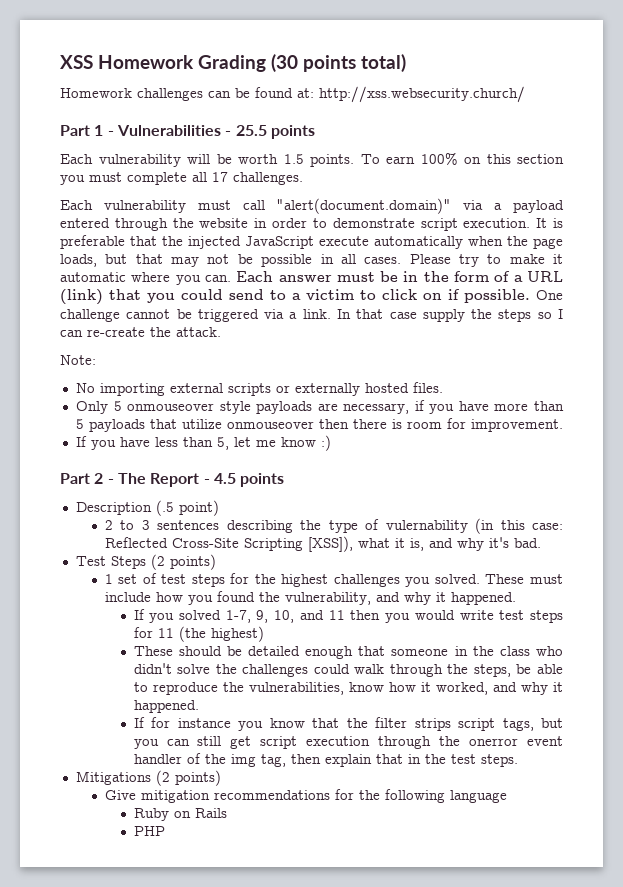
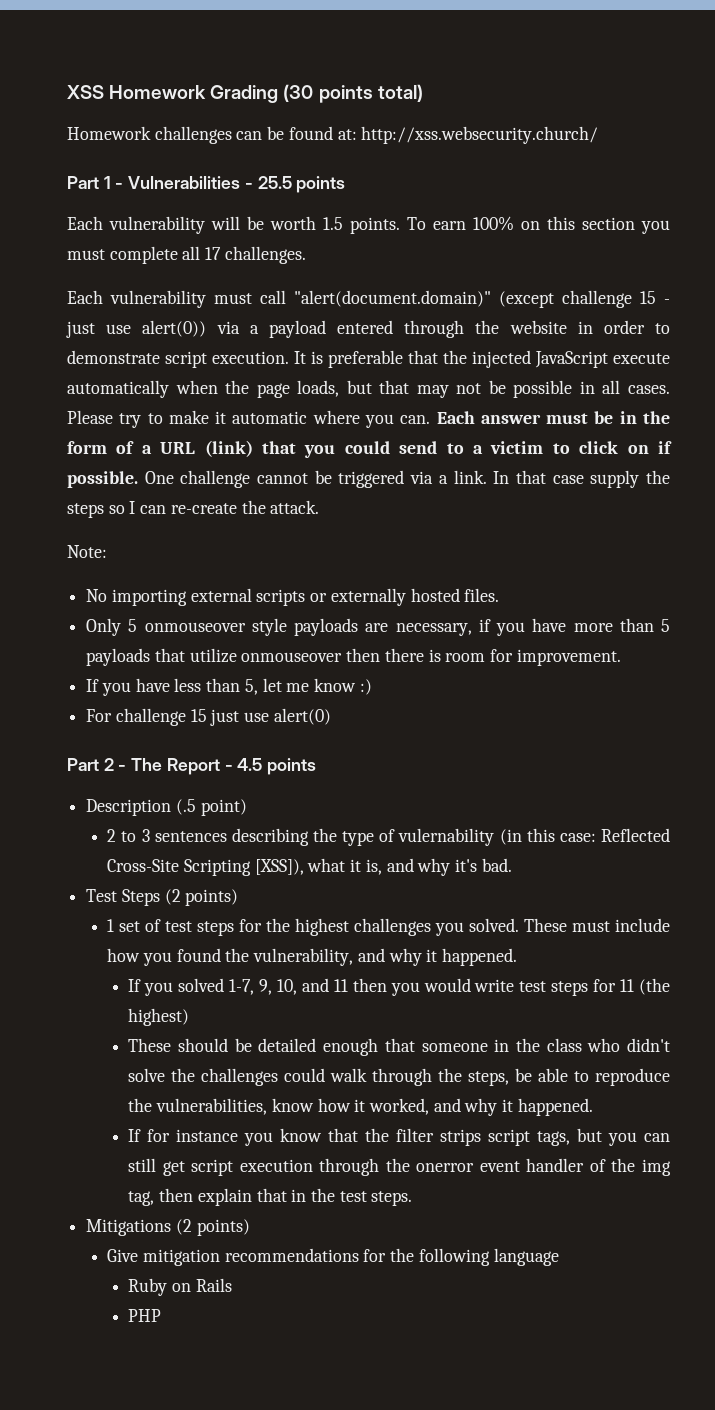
- Each vulnerability must call "alert(document.domain)" via a payload entered through the website in order to demonstrate script execution.
+ Each vulnerability must call "alert(document.domain)" (except challenge 15 - just use alert(0)) via a payload entered through the website in order to demonstrate script execution.
+ For challenge 15 just use alert(0)

